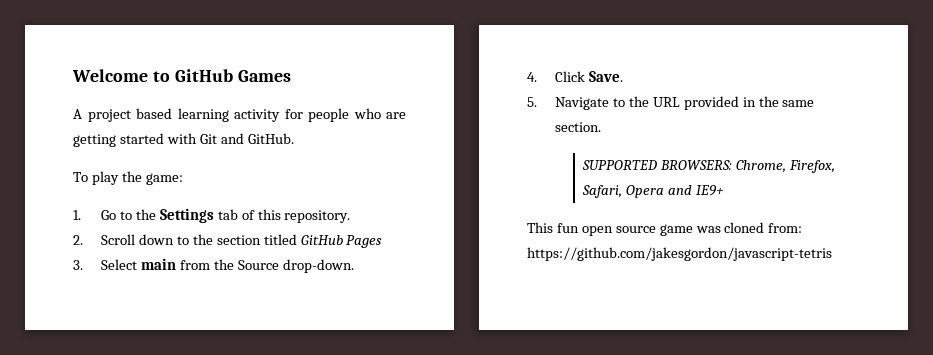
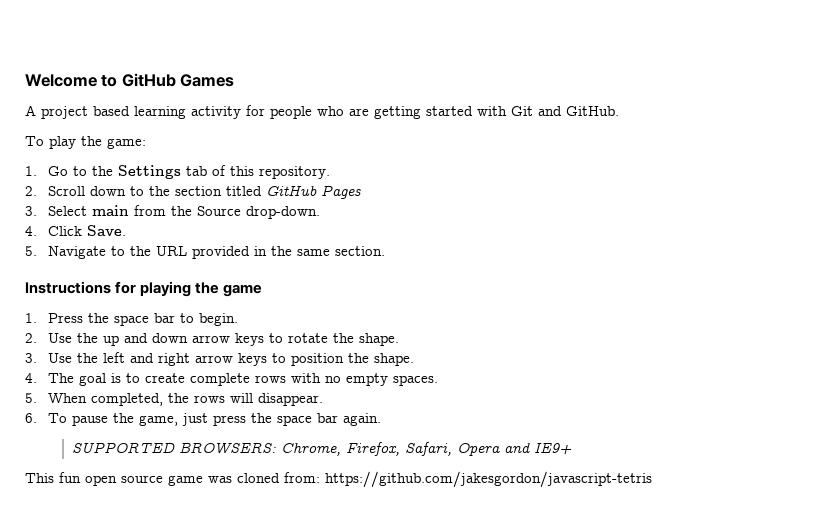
+ Instructions for playing the game
+ 1. Press the space bar to begin.
+ 2. Use the up and down arrow keys to rotate the shape.
+ 3. Use the left and right arrow keys to position the shape.
+ 4. The goal is to create complete rows with no empty spaces.
+ 5. When completed, the rows will disappear.
+ 6. To pause the game, just press the space bar again.

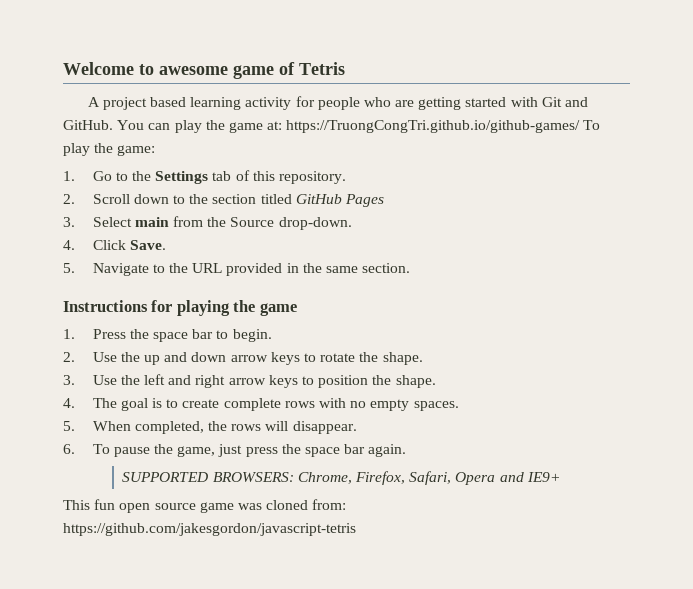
- Welcome to GitHub Games
+ Welcome to awesome game of Tetris
- A project based learning activity for people who are getting started with Git and GitHub.
- To play the game:
+ A project based learning activity for people who are getting started with Git and GitHub. You can play the game at: https://TruongCongTri.github.io/github-games/ To play the game:

